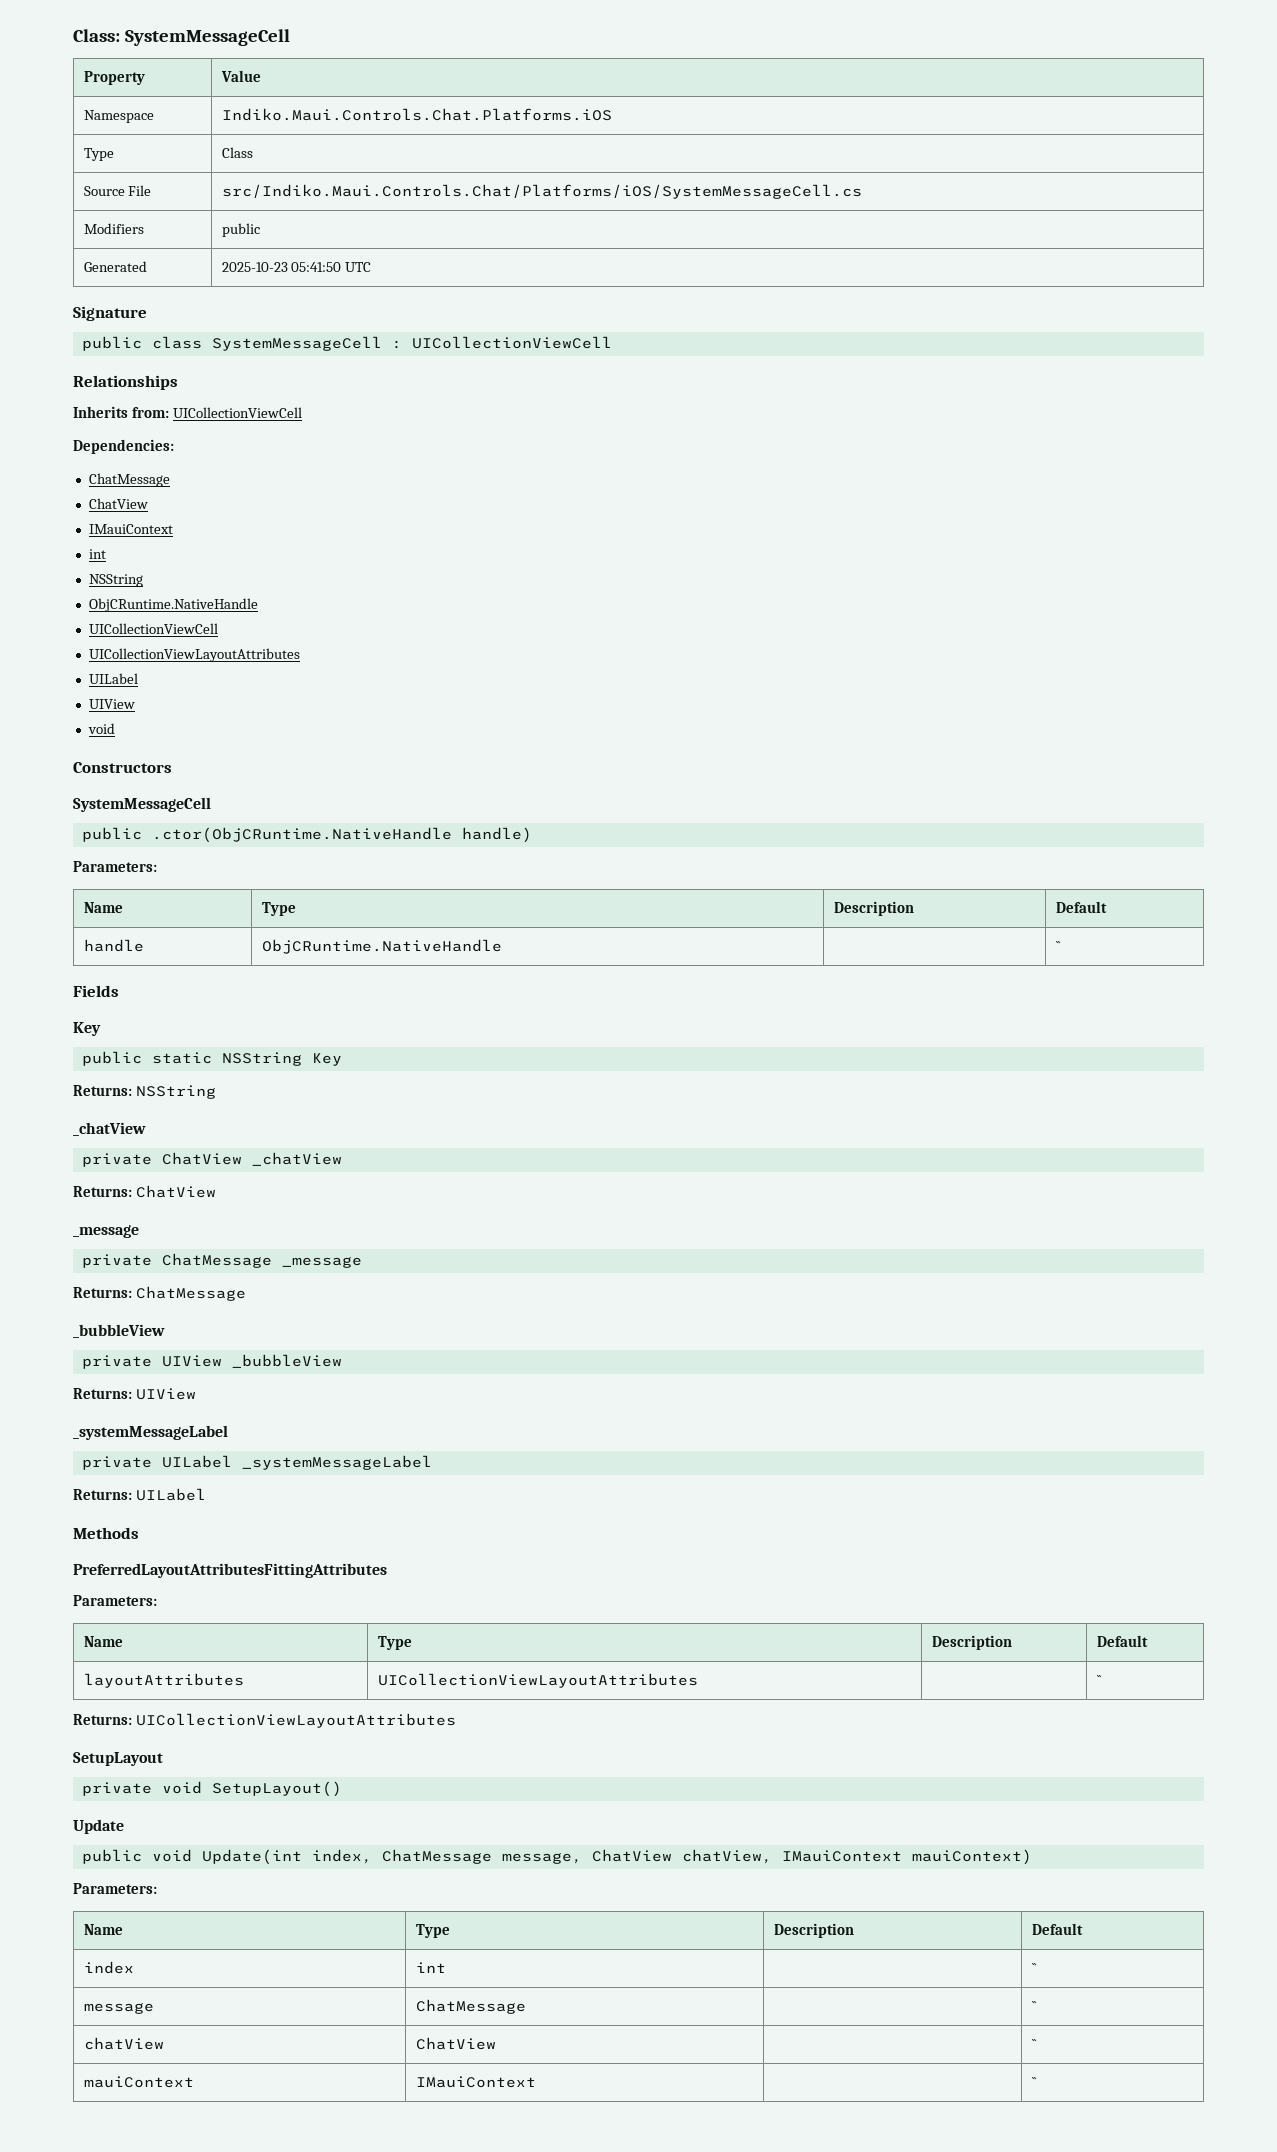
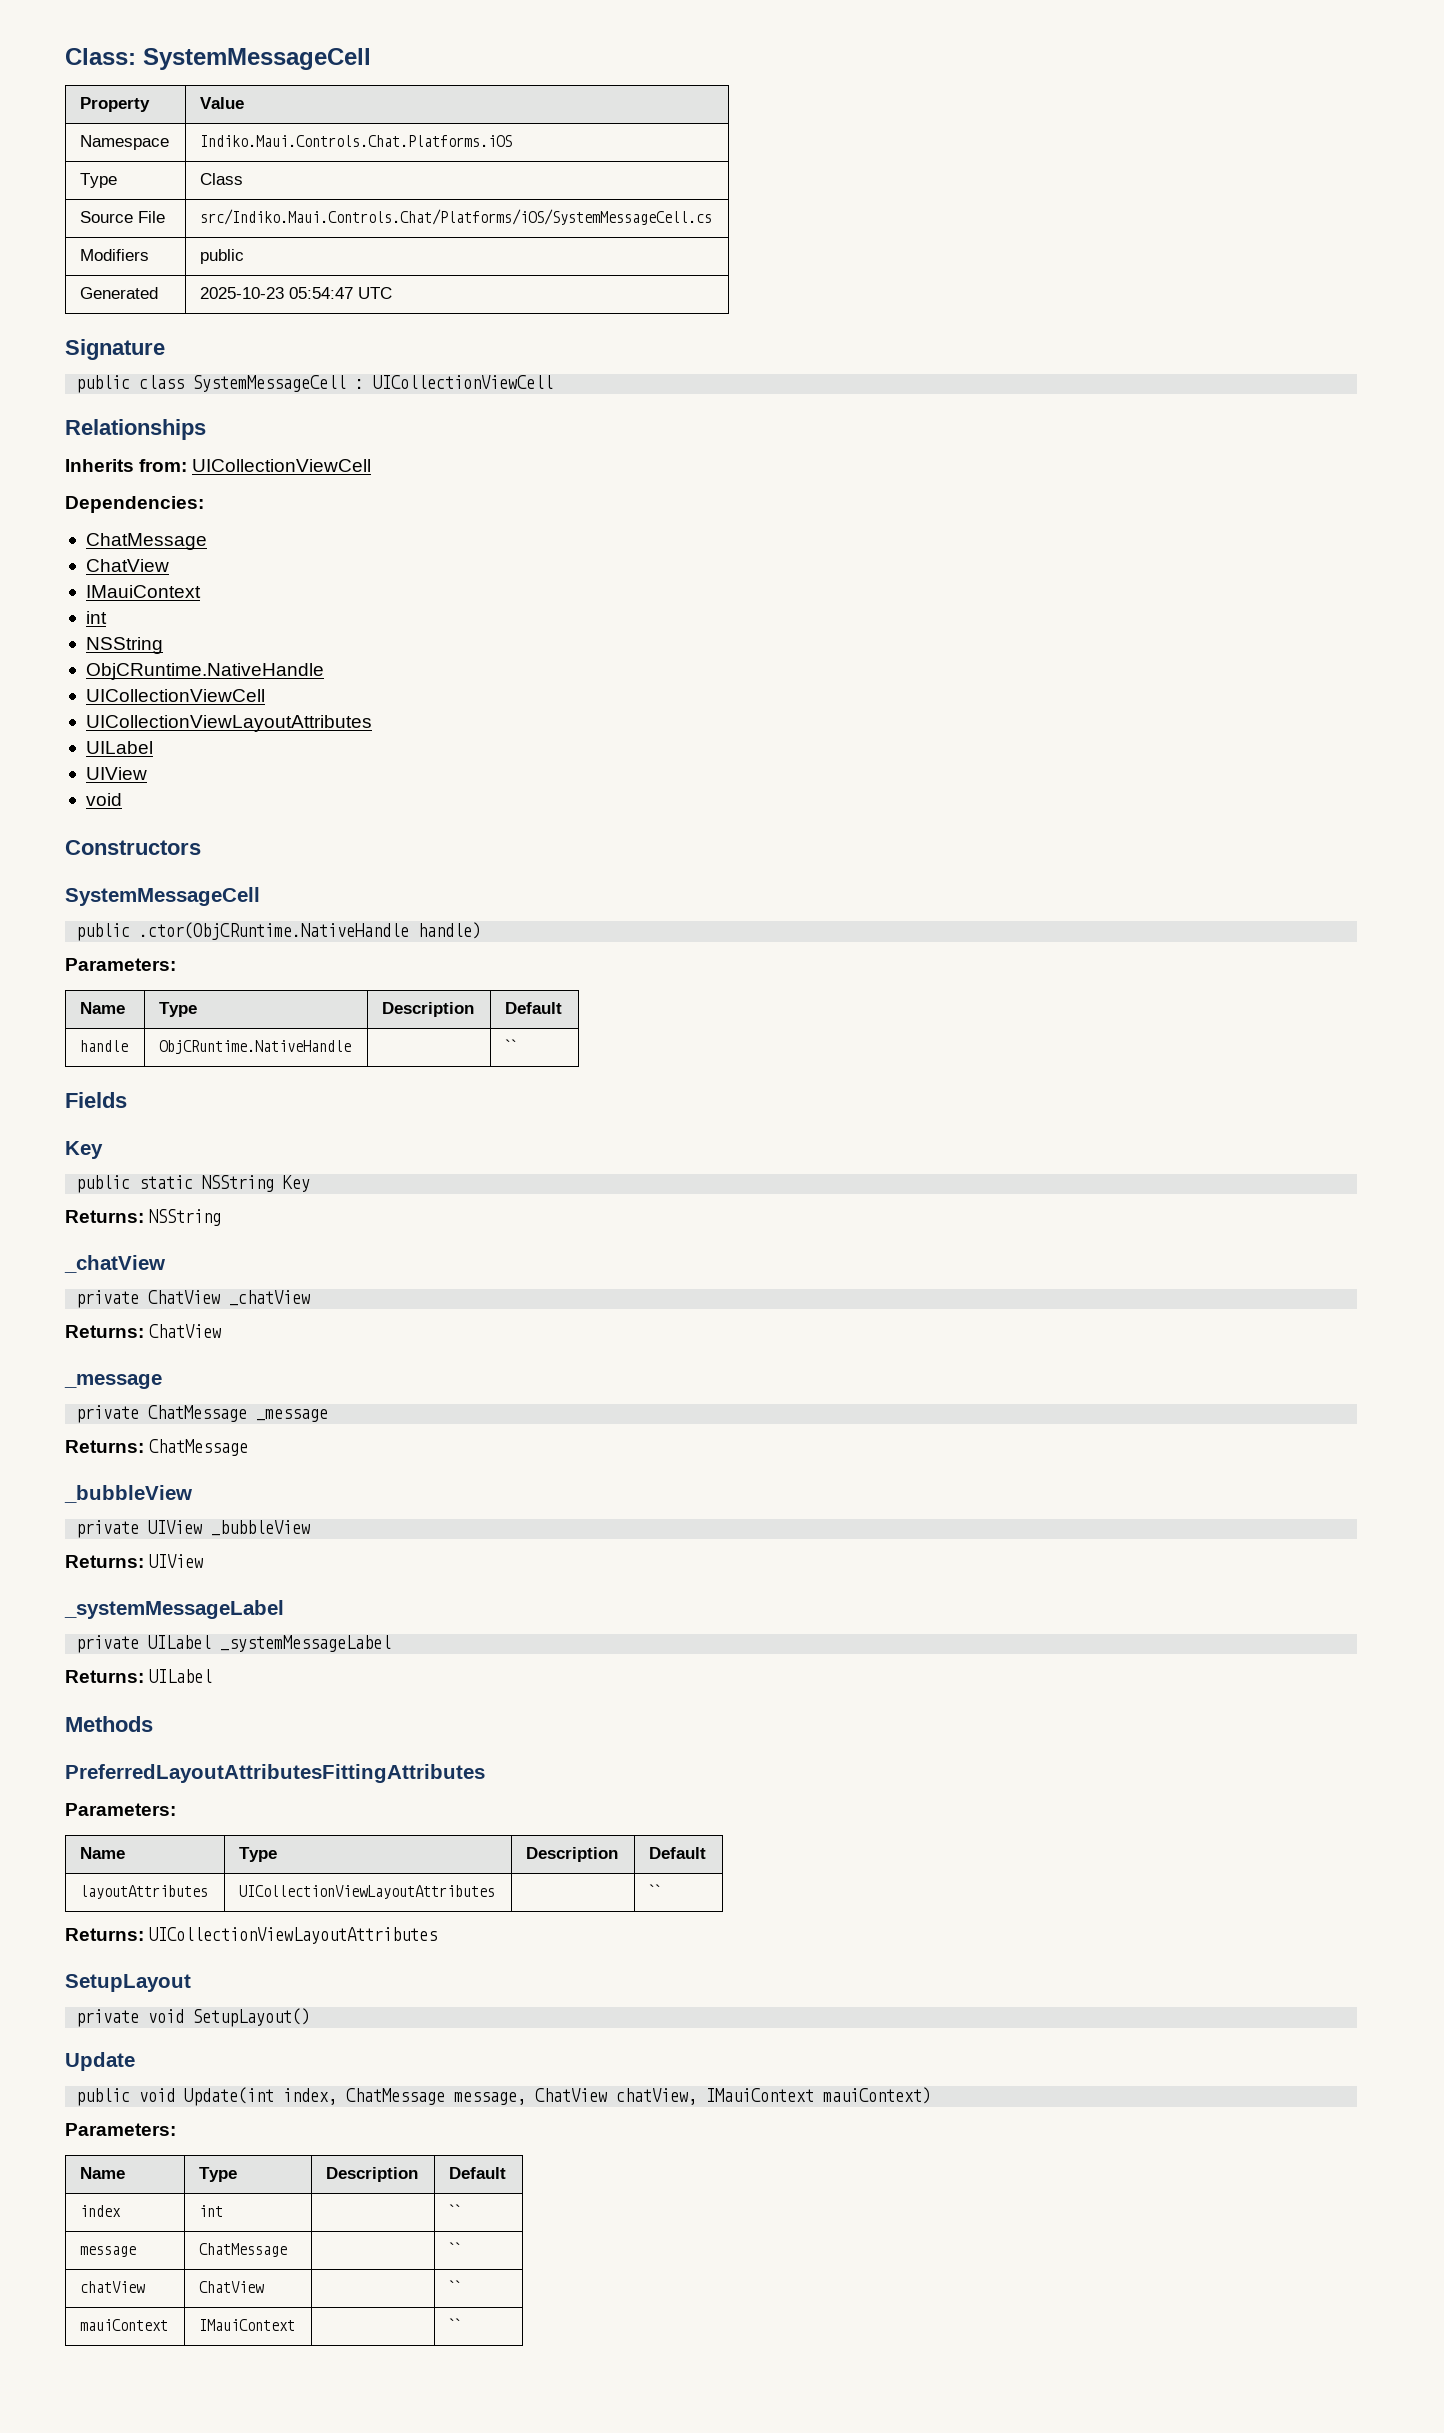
- Generated | 2025-10-23 05:41:50 UTC
+ Generated | 2025-10-23 05:54:47 UTC

